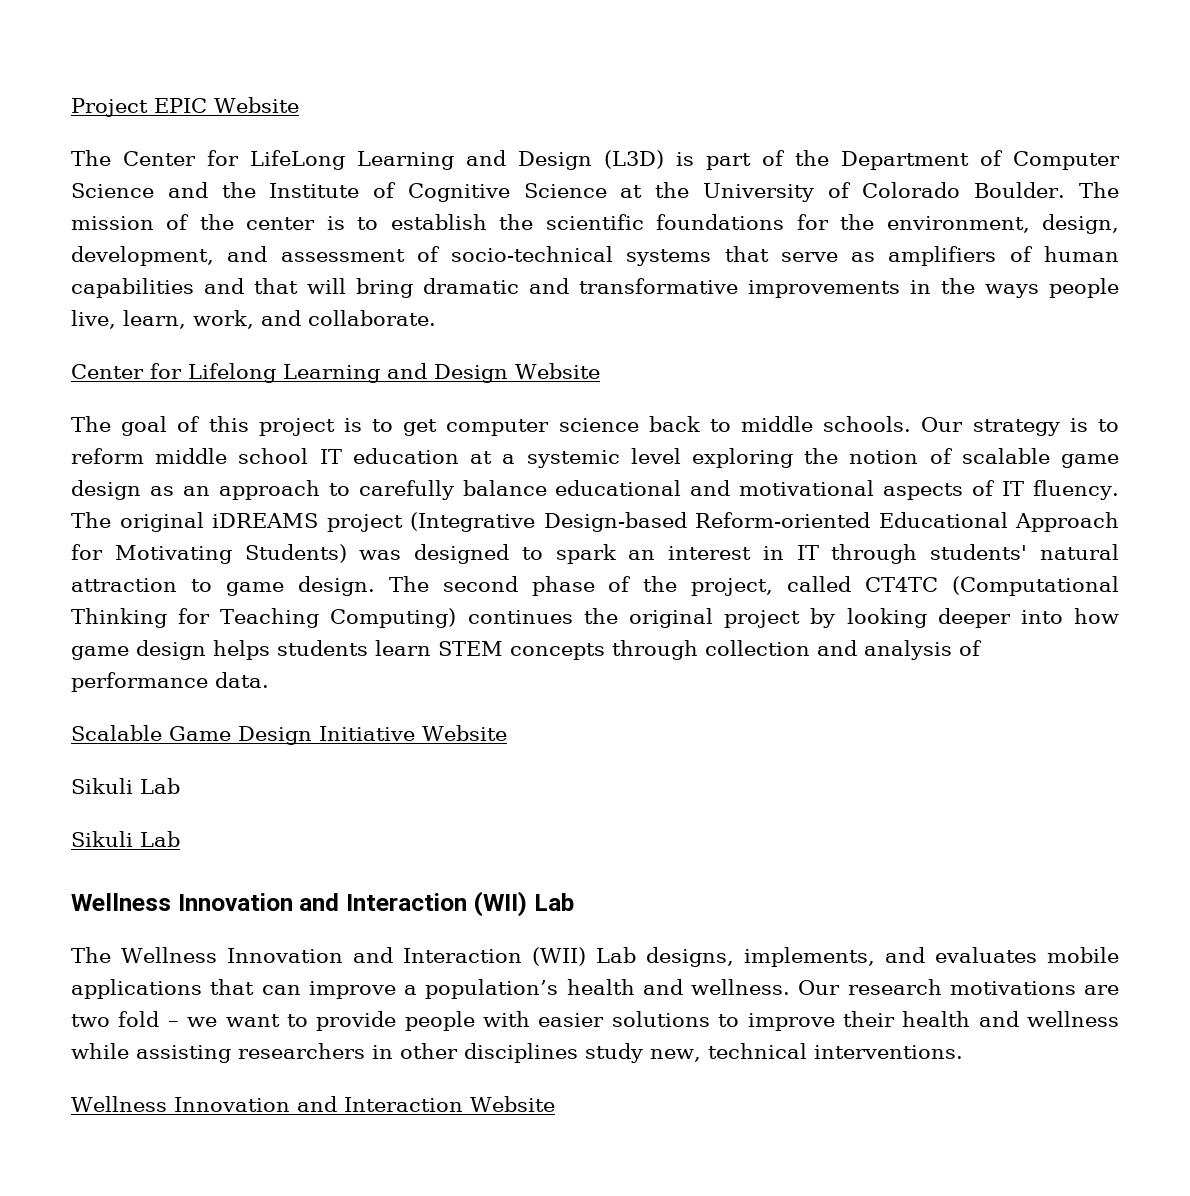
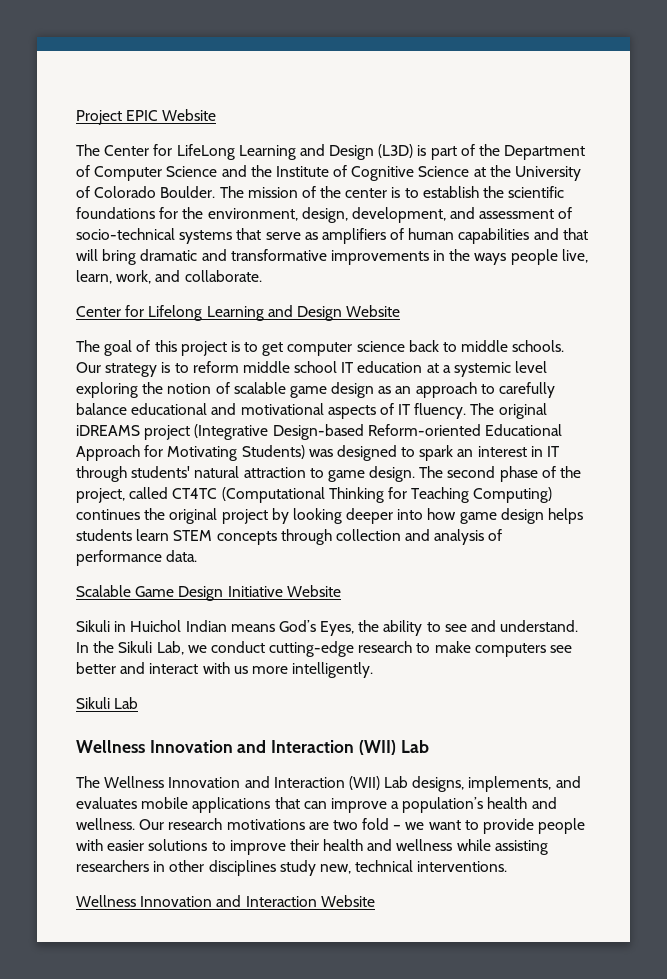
  Scalable Game Design Initiative Website
- Sikuli Lab
+ Sikuli in Huichol Indian means God’s Eyes, the ability to see and understand. In the Sikuli Lab, we conduct cutting-edge research to make computers see better and interact with us more intelligently.

